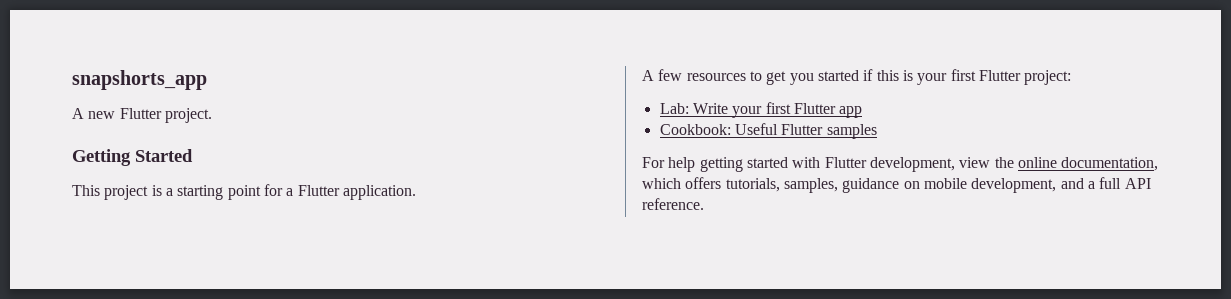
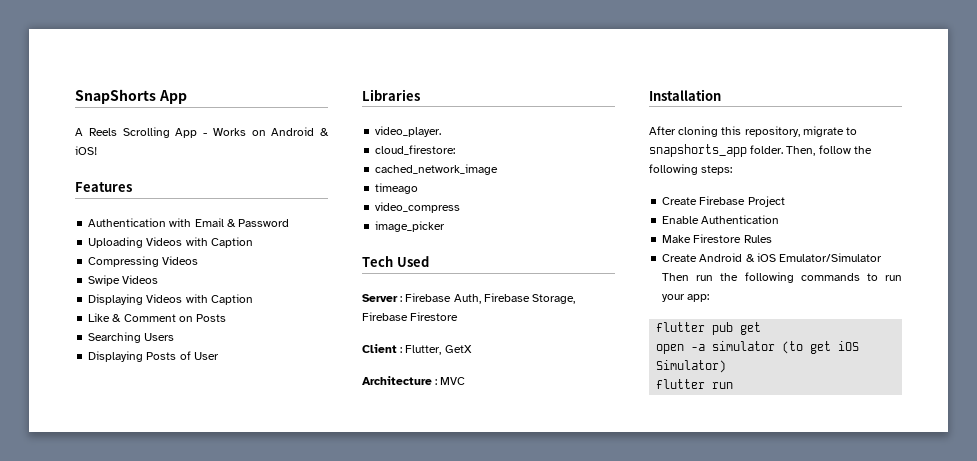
- snapshorts_app
- A new Flutter project.
- Getting Started
- This project is a starting point for a Flutter application.
- A few resources to get you started if this is your first Flutter project:
- Lab: Write your first Flutter app
- Cookbook: Useful Flutter samples
- For help getting started with Flutter development, view the online documentation, which offers tutorials, samples, guidance on mobile development, and a full API reference.
+ SnapShorts App
+ A Reels Scrolling App - Works on Android & iOS!
+ Features
+ Authentication with Email & Password
+ Uploading Videos with Caption
+ Compressing Videos
+ Swipe Videos
+ Displaying Videos with Caption
+ Like & Comment on Posts
+ Searching Users
+ Displaying Posts of User
+ Libraries
+ video_player.
+ cloud_firestore:
+ cached_network_image
+ timeago
+ video_compress
+ image_picker
+ Tech Used
+ Server : Firebase Auth, Firebase Storage, Firebase Firestore
+ Client : Flutter, GetX
+ Architecture : MVC
+ Installation
+ After cloning this repository, migrate to snapshorts_app folder. Then, follow the following steps:
+ Create Firebase Project
+ Enable Authentication
+ Make Firestore Rules
+ Create Android & iOS Emulator/Simulator Then run the following commands to run your app:
+ flutter pub get
+ open -a simulator (to get iOS Simulator)
+ flutter run

